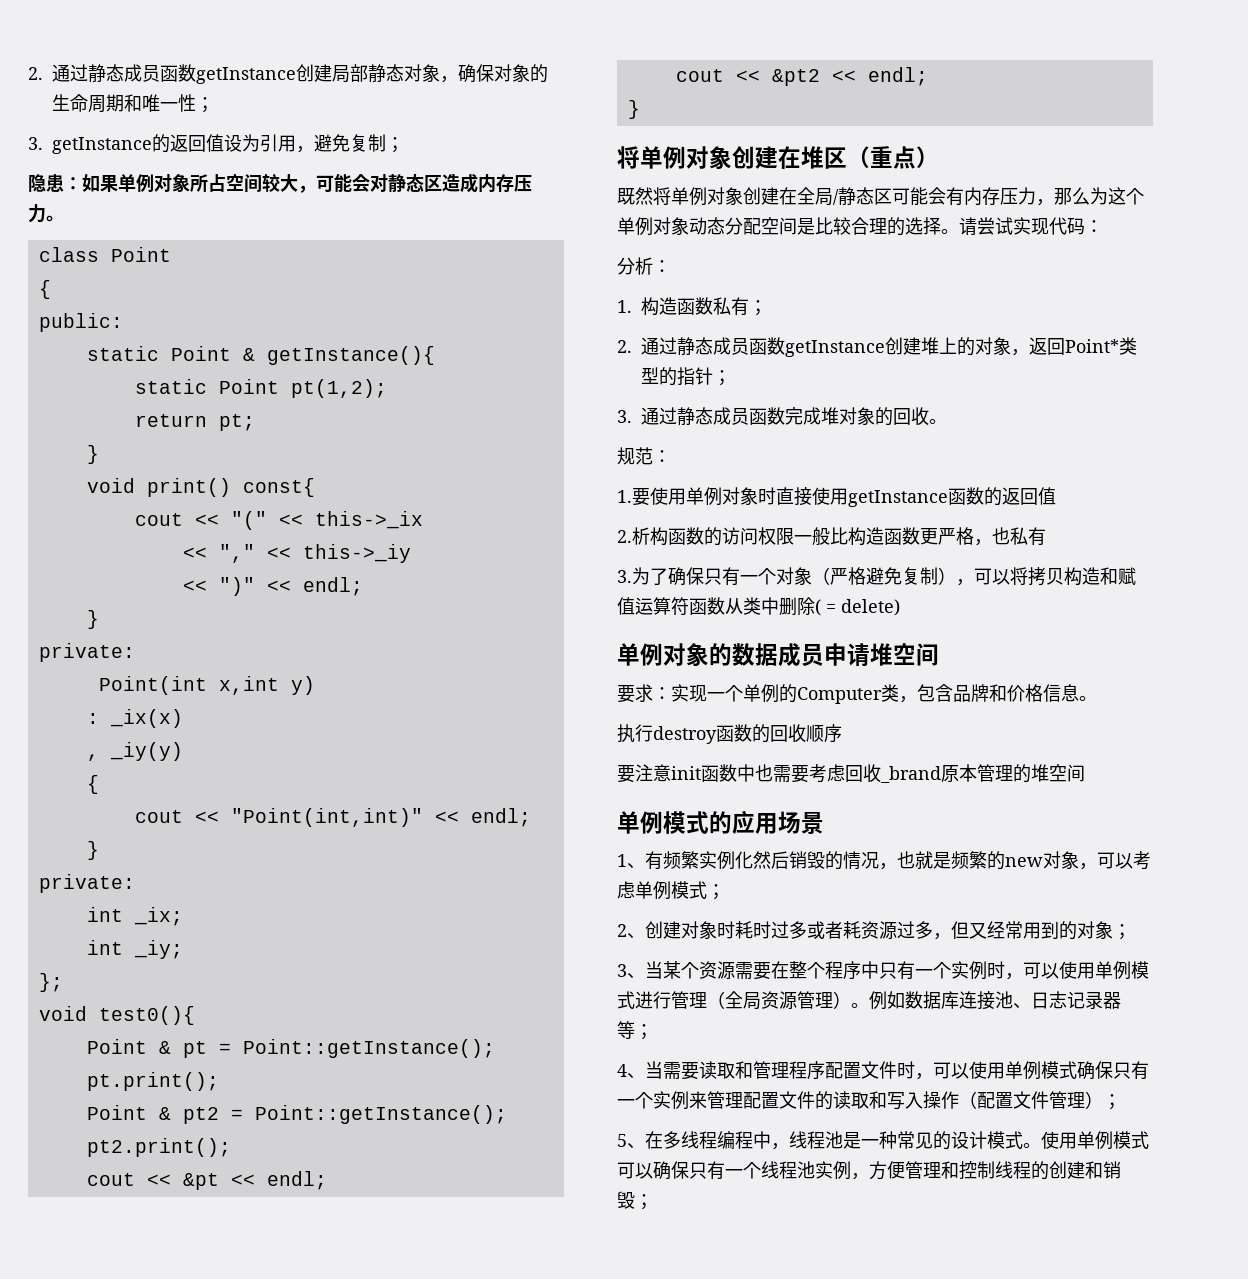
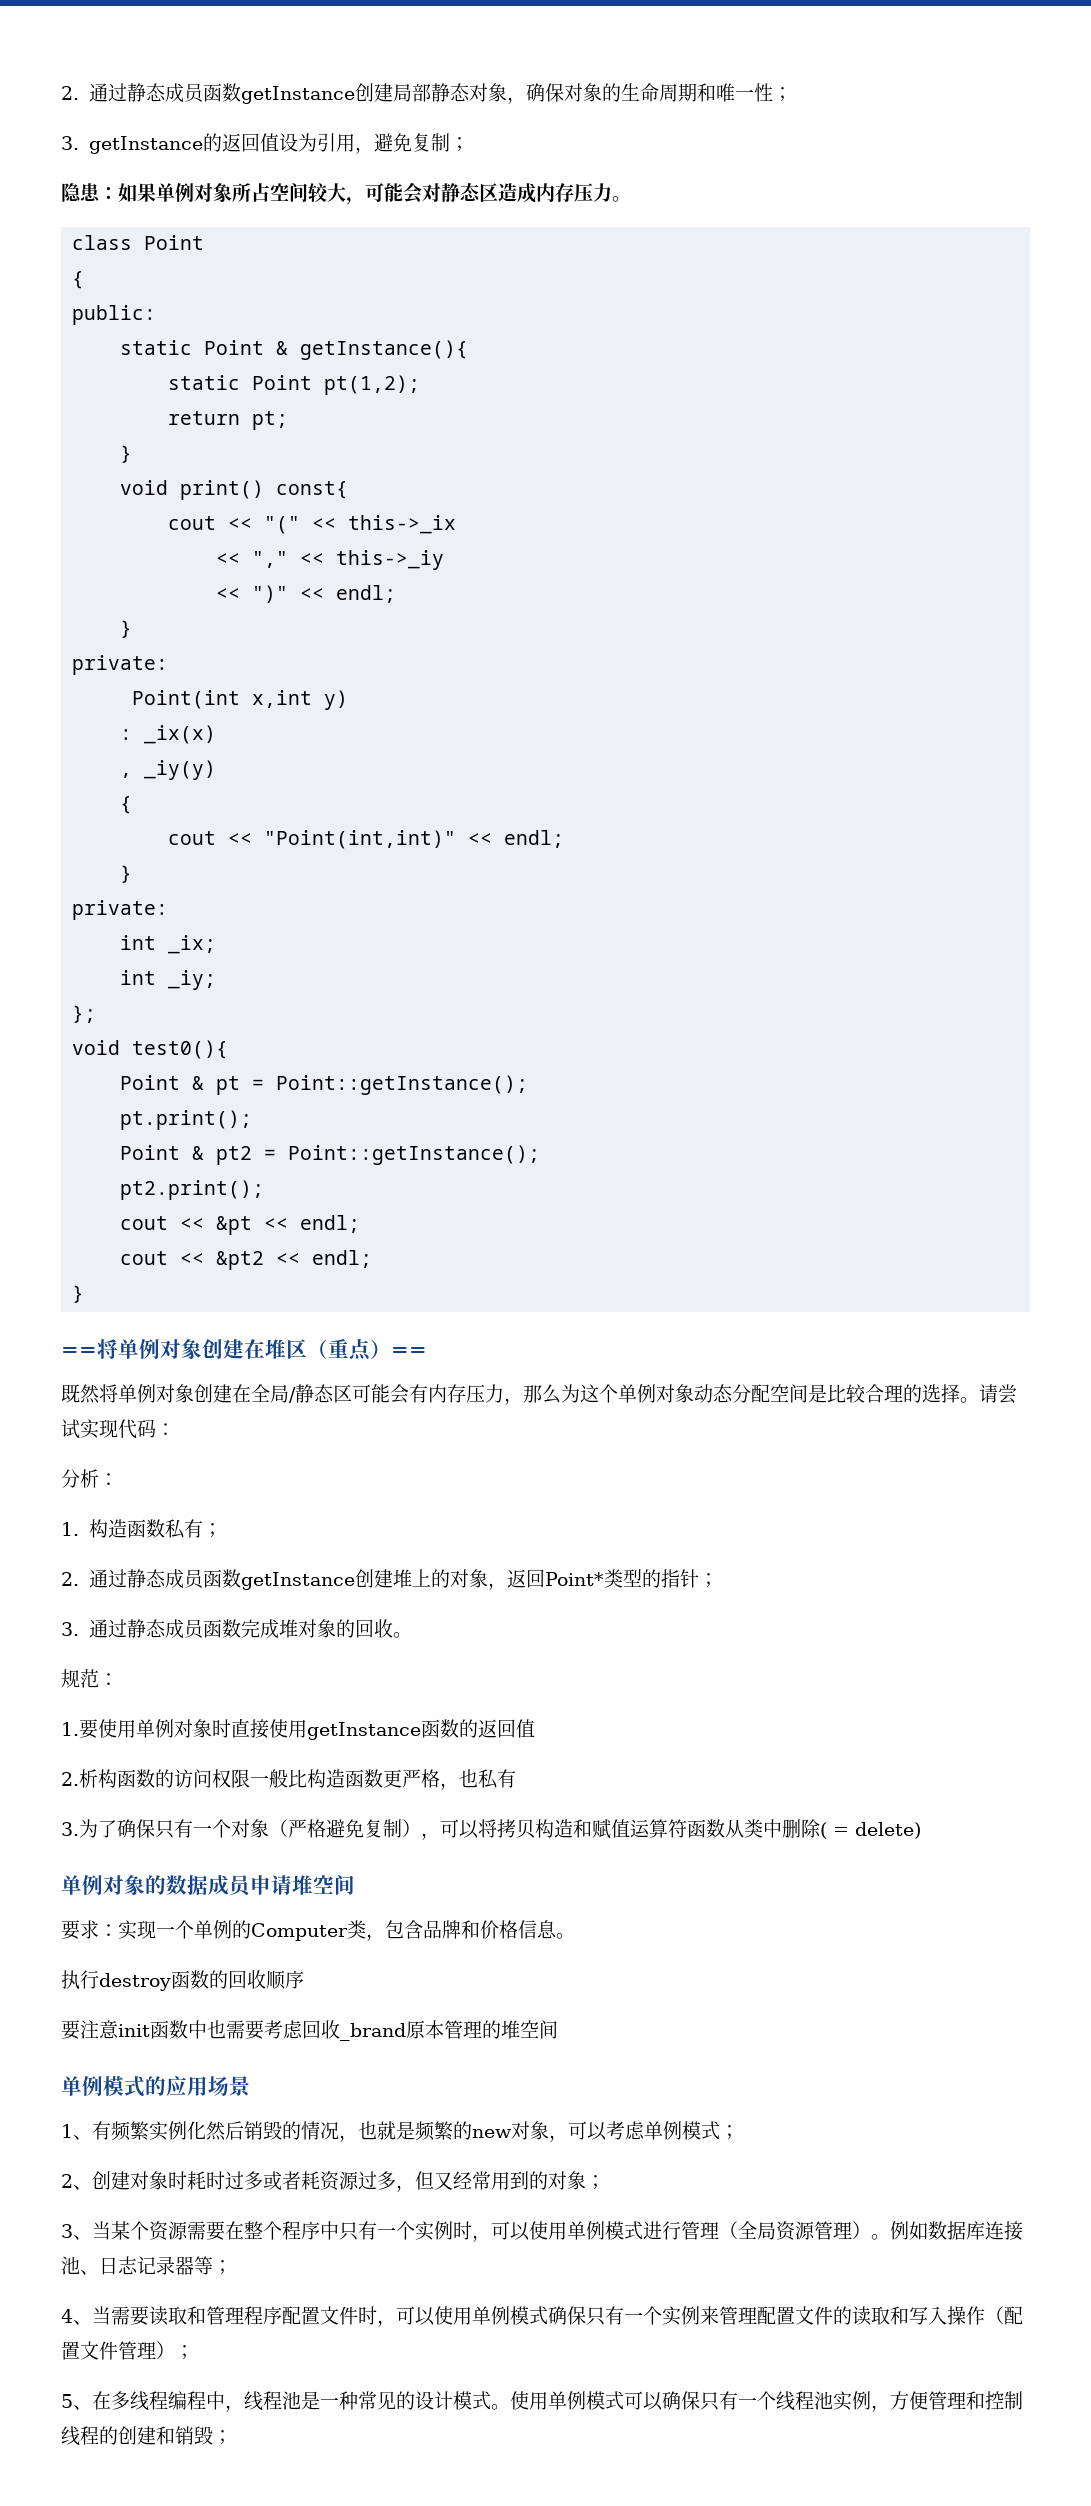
- 将单例对象创建在堆区（重点）
+ ==将单例对象创建在堆区（重点）==

